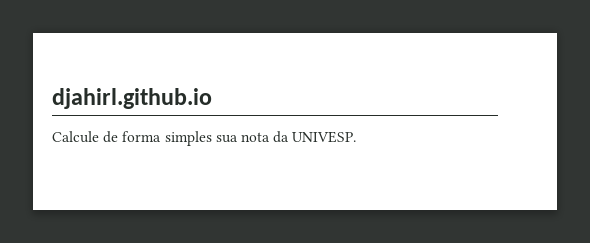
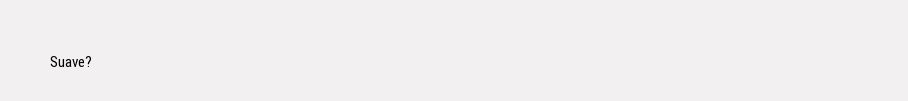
- djahirl.github.io
- Calcule de forma simples sua nota da UNIVESP.
+ Suave?

